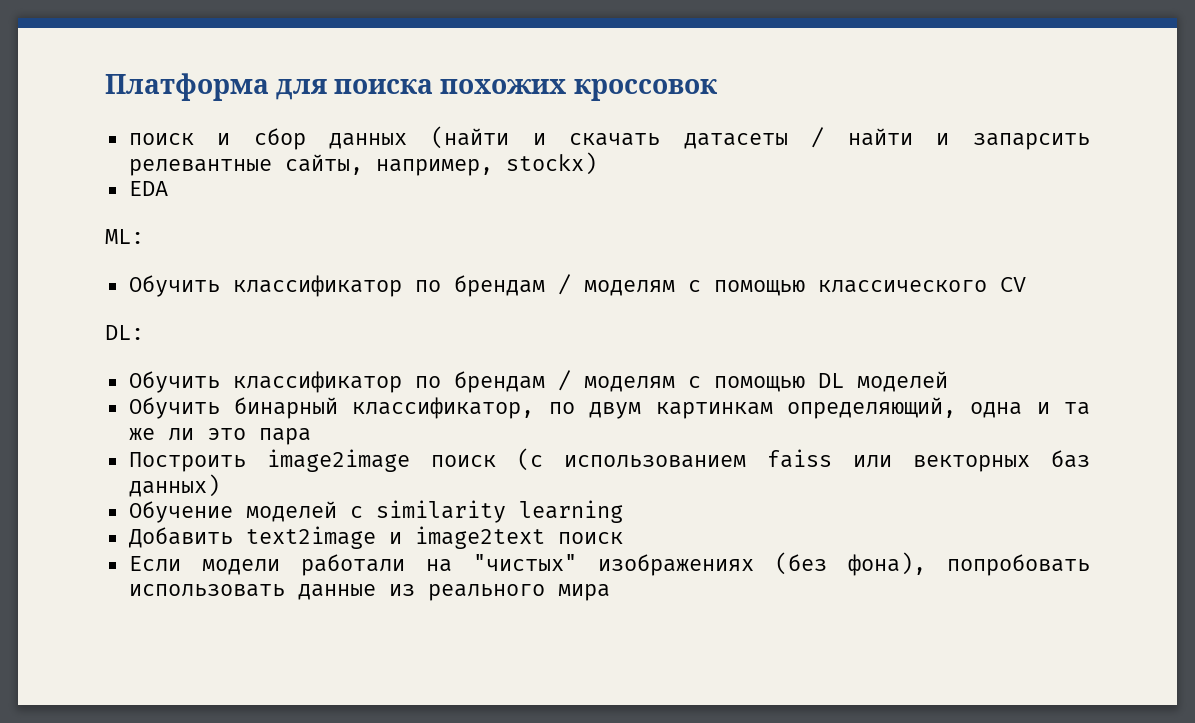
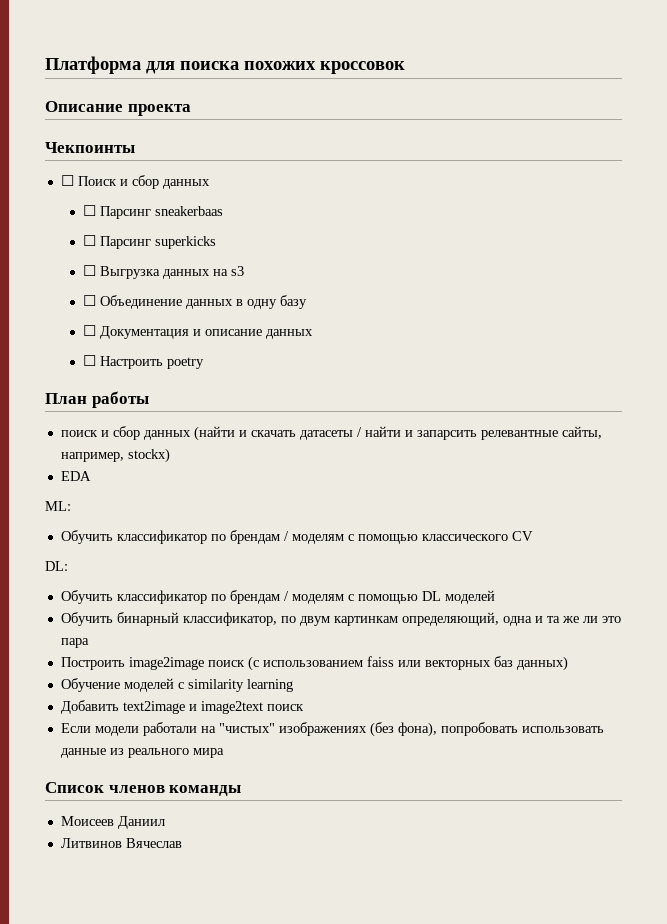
+ Описание проекта
+ Чекпоинты
+ ☐ Поиск и сбор данных
+ ☐ Парсинг sneakerbaas
+ ☐ Парсинг superkicks
+ ☐ Выгрузка данных на s3
+ ☐ Объединение данных в одну базу
+ ☐ Документация и описание данных
+ ☐ Настроить poetry
+ План работы
+ Список членов команды
+ Моисеев Даниил
+ Литвинов Вячеслав

